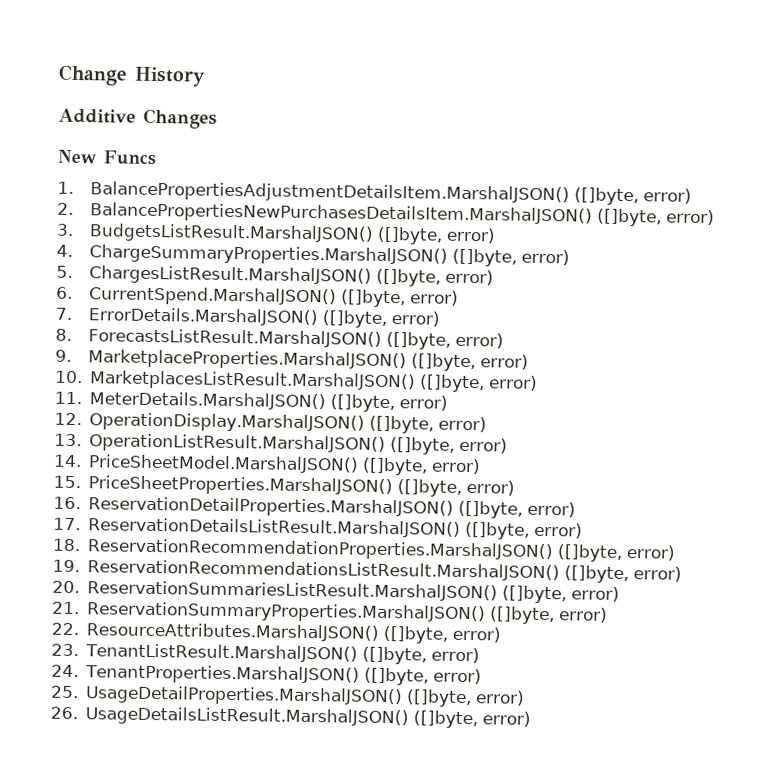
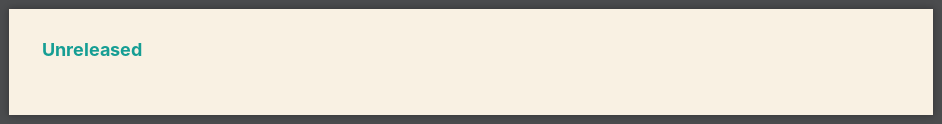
- Change History
- Additive Changes
- New Funcs
- 1. BalancePropertiesAdjustmentDetailsItem.MarshalJSON() ([]byte, error)
- 2. BalancePropertiesNewPurchasesDetailsItem.MarshalJSON() ([]byte, error)
- 3. BudgetsListResult.MarshalJSON() ([]byte, error)
- 4. ChargeSummaryProperties.MarshalJSON() ([]byte, error)
- 5. ChargesListResult.MarshalJSON() ([]byte, error)
- 6. CurrentSpend.MarshalJSON() ([]byte, error)
- 7. ErrorDetails.MarshalJSON() ([]byte, error)
- 8. ForecastsListResult.MarshalJSON() ([]byte, error)
- 9. MarketplaceProperties.MarshalJSON() ([]byte, error)
- 10. MarketplacesListResult.MarshalJSON() ([]byte, error)
- 11. MeterDetails.MarshalJSON() ([]byte, error)
- 12. OperationDisplay.MarshalJSON() ([]byte, error)
- 13. OperationListResult.MarshalJSON() ([]byte, error)
- 14. PriceSheetModel.MarshalJSON() ([]byte, error)
- 15. PriceSheetProperties.MarshalJSON() ([]byte, error)
- 16. ReservationDetailProperties.MarshalJSON() ([]byte, error)
- 17. ReservationDetailsListResult.MarshalJSON() ([]byte, error)
- 18. ReservationRecommendationProperties.MarshalJSON() ([]byte, error)
- 19. ReservationRecommendationsListResult.MarshalJSON() ([]byte, error)
- 20. ReservationSummariesListResult.MarshalJSON() ([]byte, error)
- 21. ReservationSummaryProperties.MarshalJSON() ([]byte, error)
- 22. ResourceAttributes.MarshalJSON() ([]byte, error)
- 23. TenantListResult.MarshalJSON() ([]byte, error)
- 24. TenantProperties.MarshalJSON() ([]byte, error)
- 25. UsageDetailProperties.MarshalJSON() ([]byte, error)
- 26. UsageDetailsListResult.MarshalJSON() ([]byte, error)
+ Unreleased

